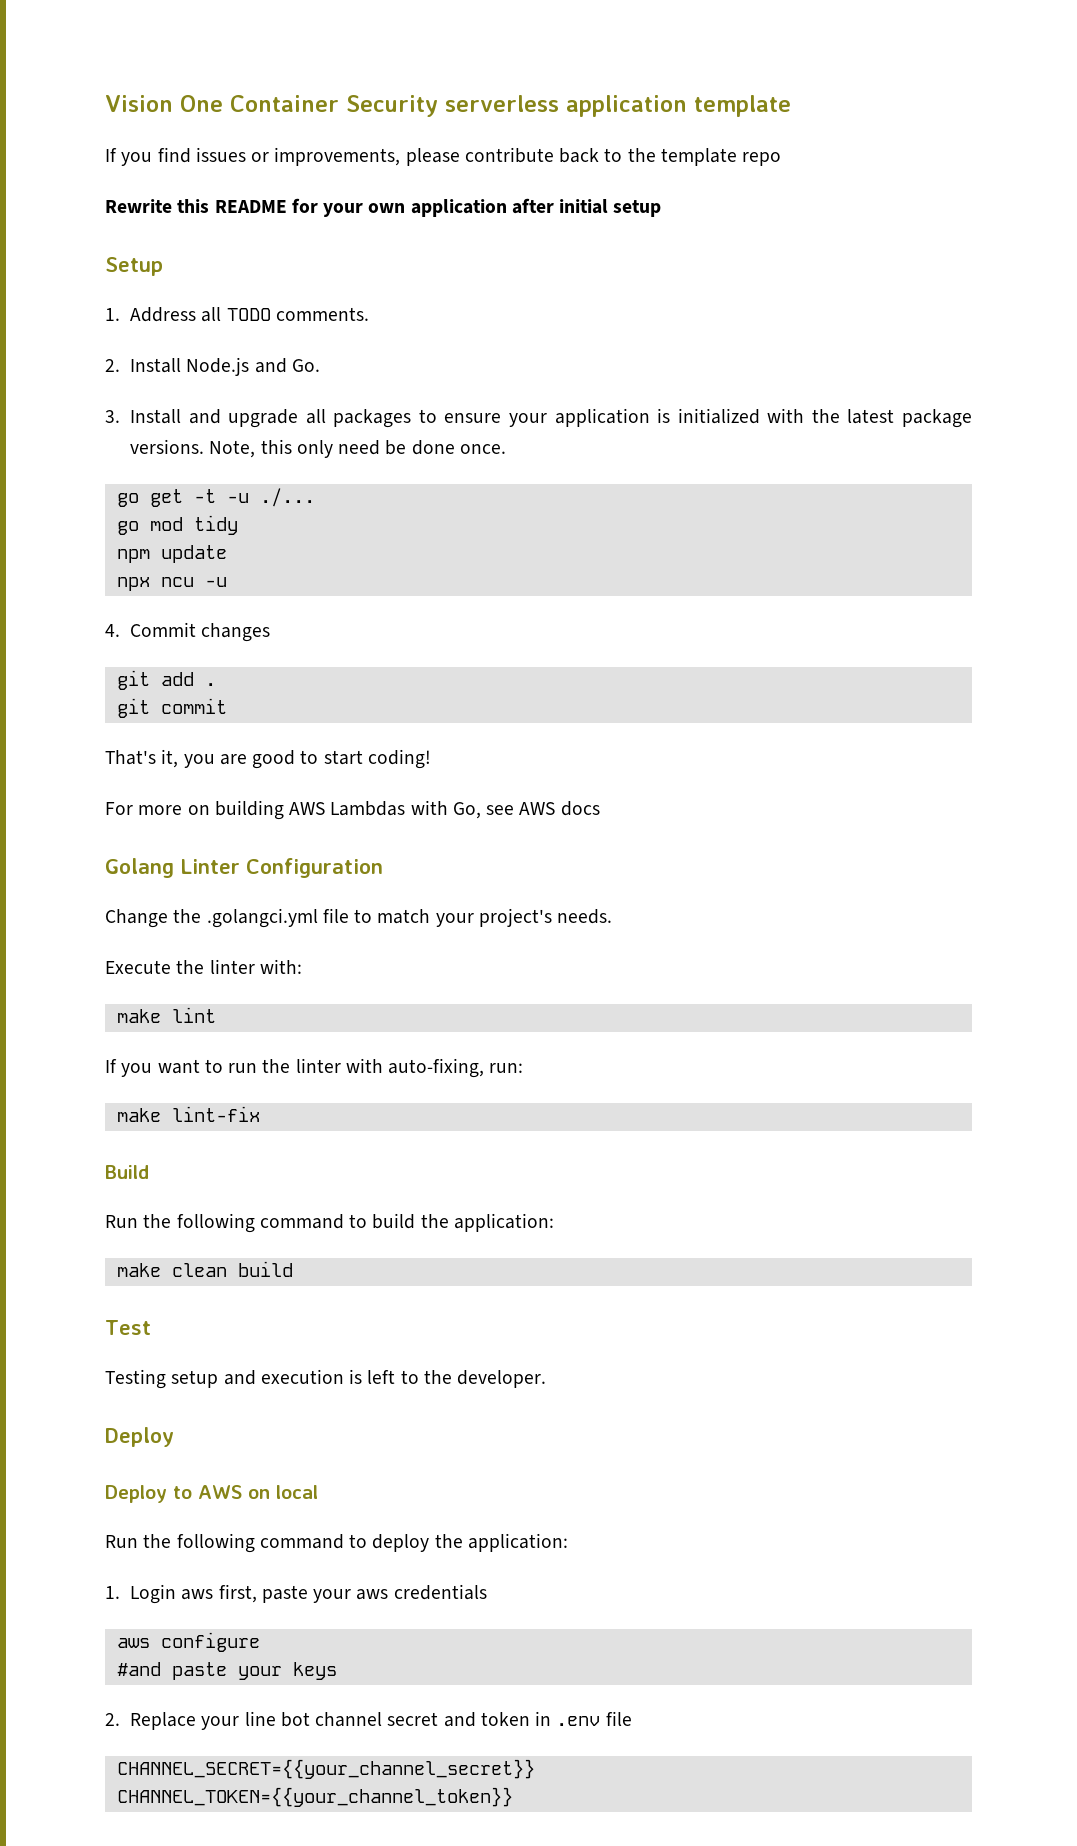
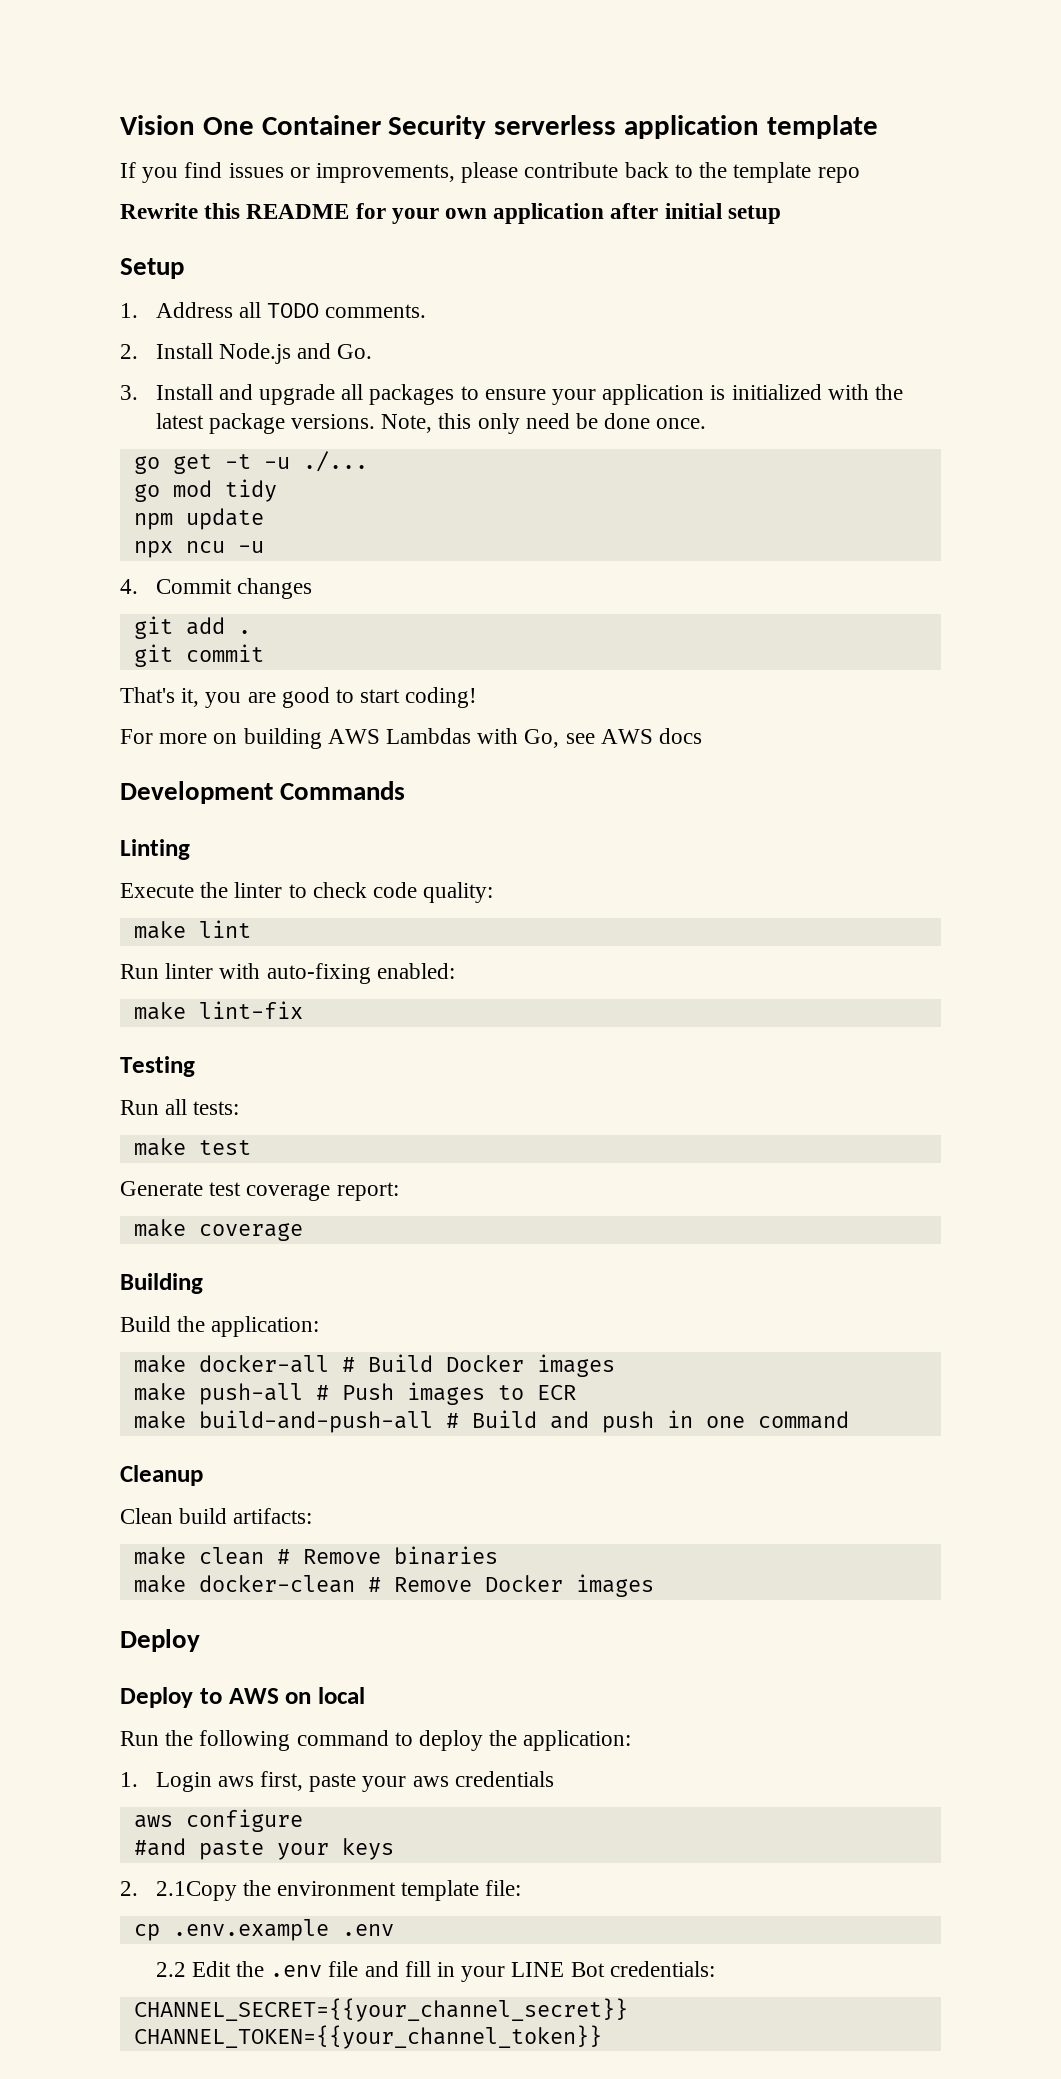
- Golang Linter Configuration
- Change the .golangci.yml file to match your project's needs.
- Execute the linter with:
+ Development Commands
+ Linting
+ Execute the linter to check code quality:
  make lint
- If you want to run the linter with auto-fixing, run:
+ Run linter with auto-fixing enabled:
- Build
- Run the following command to build the application:
- make clean build
- Test
- Testing setup and execution is left to the developer.
+ Testing
+ Run all tests:
+ make test
+ Generate test coverage report:
+ make coverage
+ Building
+ Build the application:
+ make docker-all # Build Docker images
+ make push-all # Push images to ECR
+ make build-and-push-all # Build and push in one command
+ Cleanup
+ Clean build artifacts:
+ make clean # Remove binaries
+ make docker-clean # Remove Docker images
- 2. Replace your line bot channel secret and token in .env file
+ 2. 2.1Copy the environment template file:
+ cp .env.example .env
+ 2.2 Edit the .env file and fill in your LINE Bot credentials:

